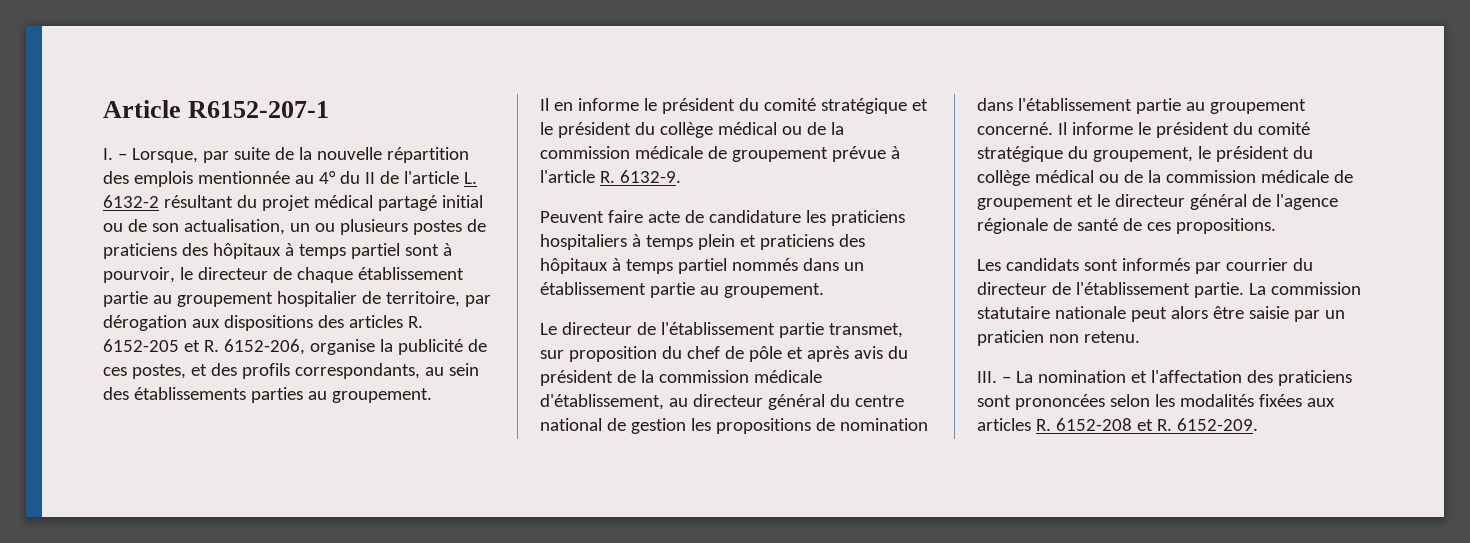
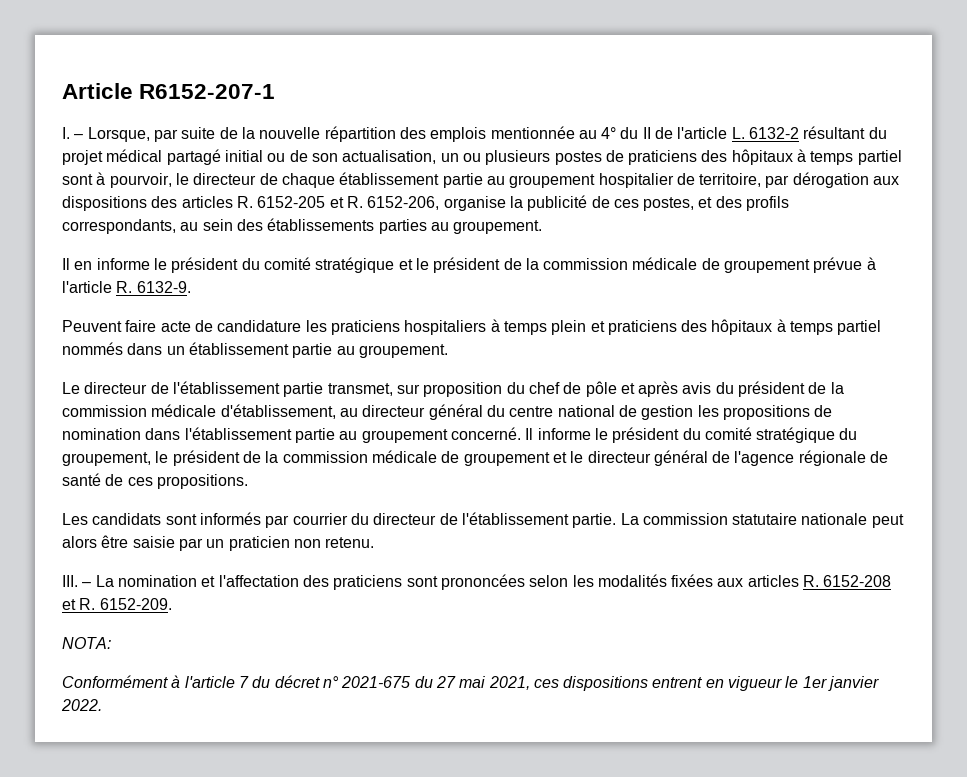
- Il en informe le président du comité stratégique et le président du collège médical ou de la commission médicale de groupement prévue à l'article R. 6132-9.
+ Il en informe le président du comité stratégique et le président de la commission médicale de groupement prévue à l'article R. 6132-9.
- Il informe le président du comité stratégique du groupement, le président du collège médical ou de la commission médicale de groupement et le directeur général de l'agence régionale de santé de ces propositions.
+ Il informe le président du comité stratégique du groupement, le président de la commission médicale de groupement et le directeur général de l'agence régionale de santé de ces propositions.
+ NOTA:
+ Conformément à l'article 7 du décret n° 2021-675 du 27 mai 2021, ces dispositions entrent en vigueur le 1er janvier 2022.

